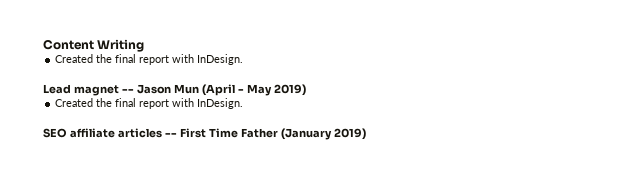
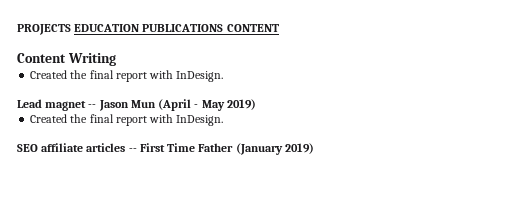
+ PROJECTS EDUCATION PUBLICATIONS CONTENT

